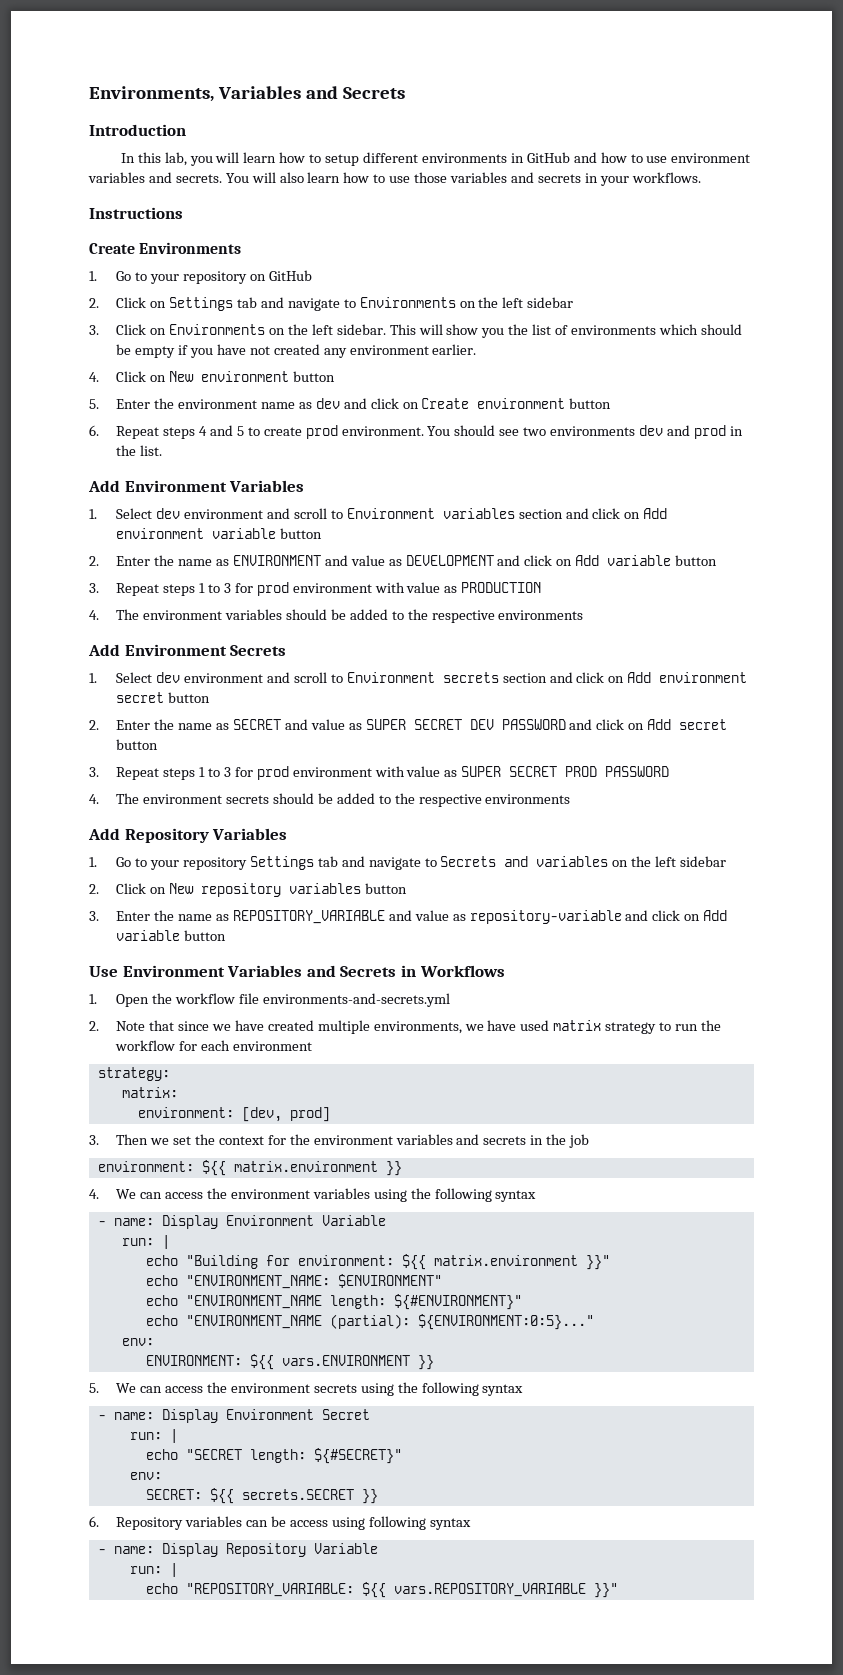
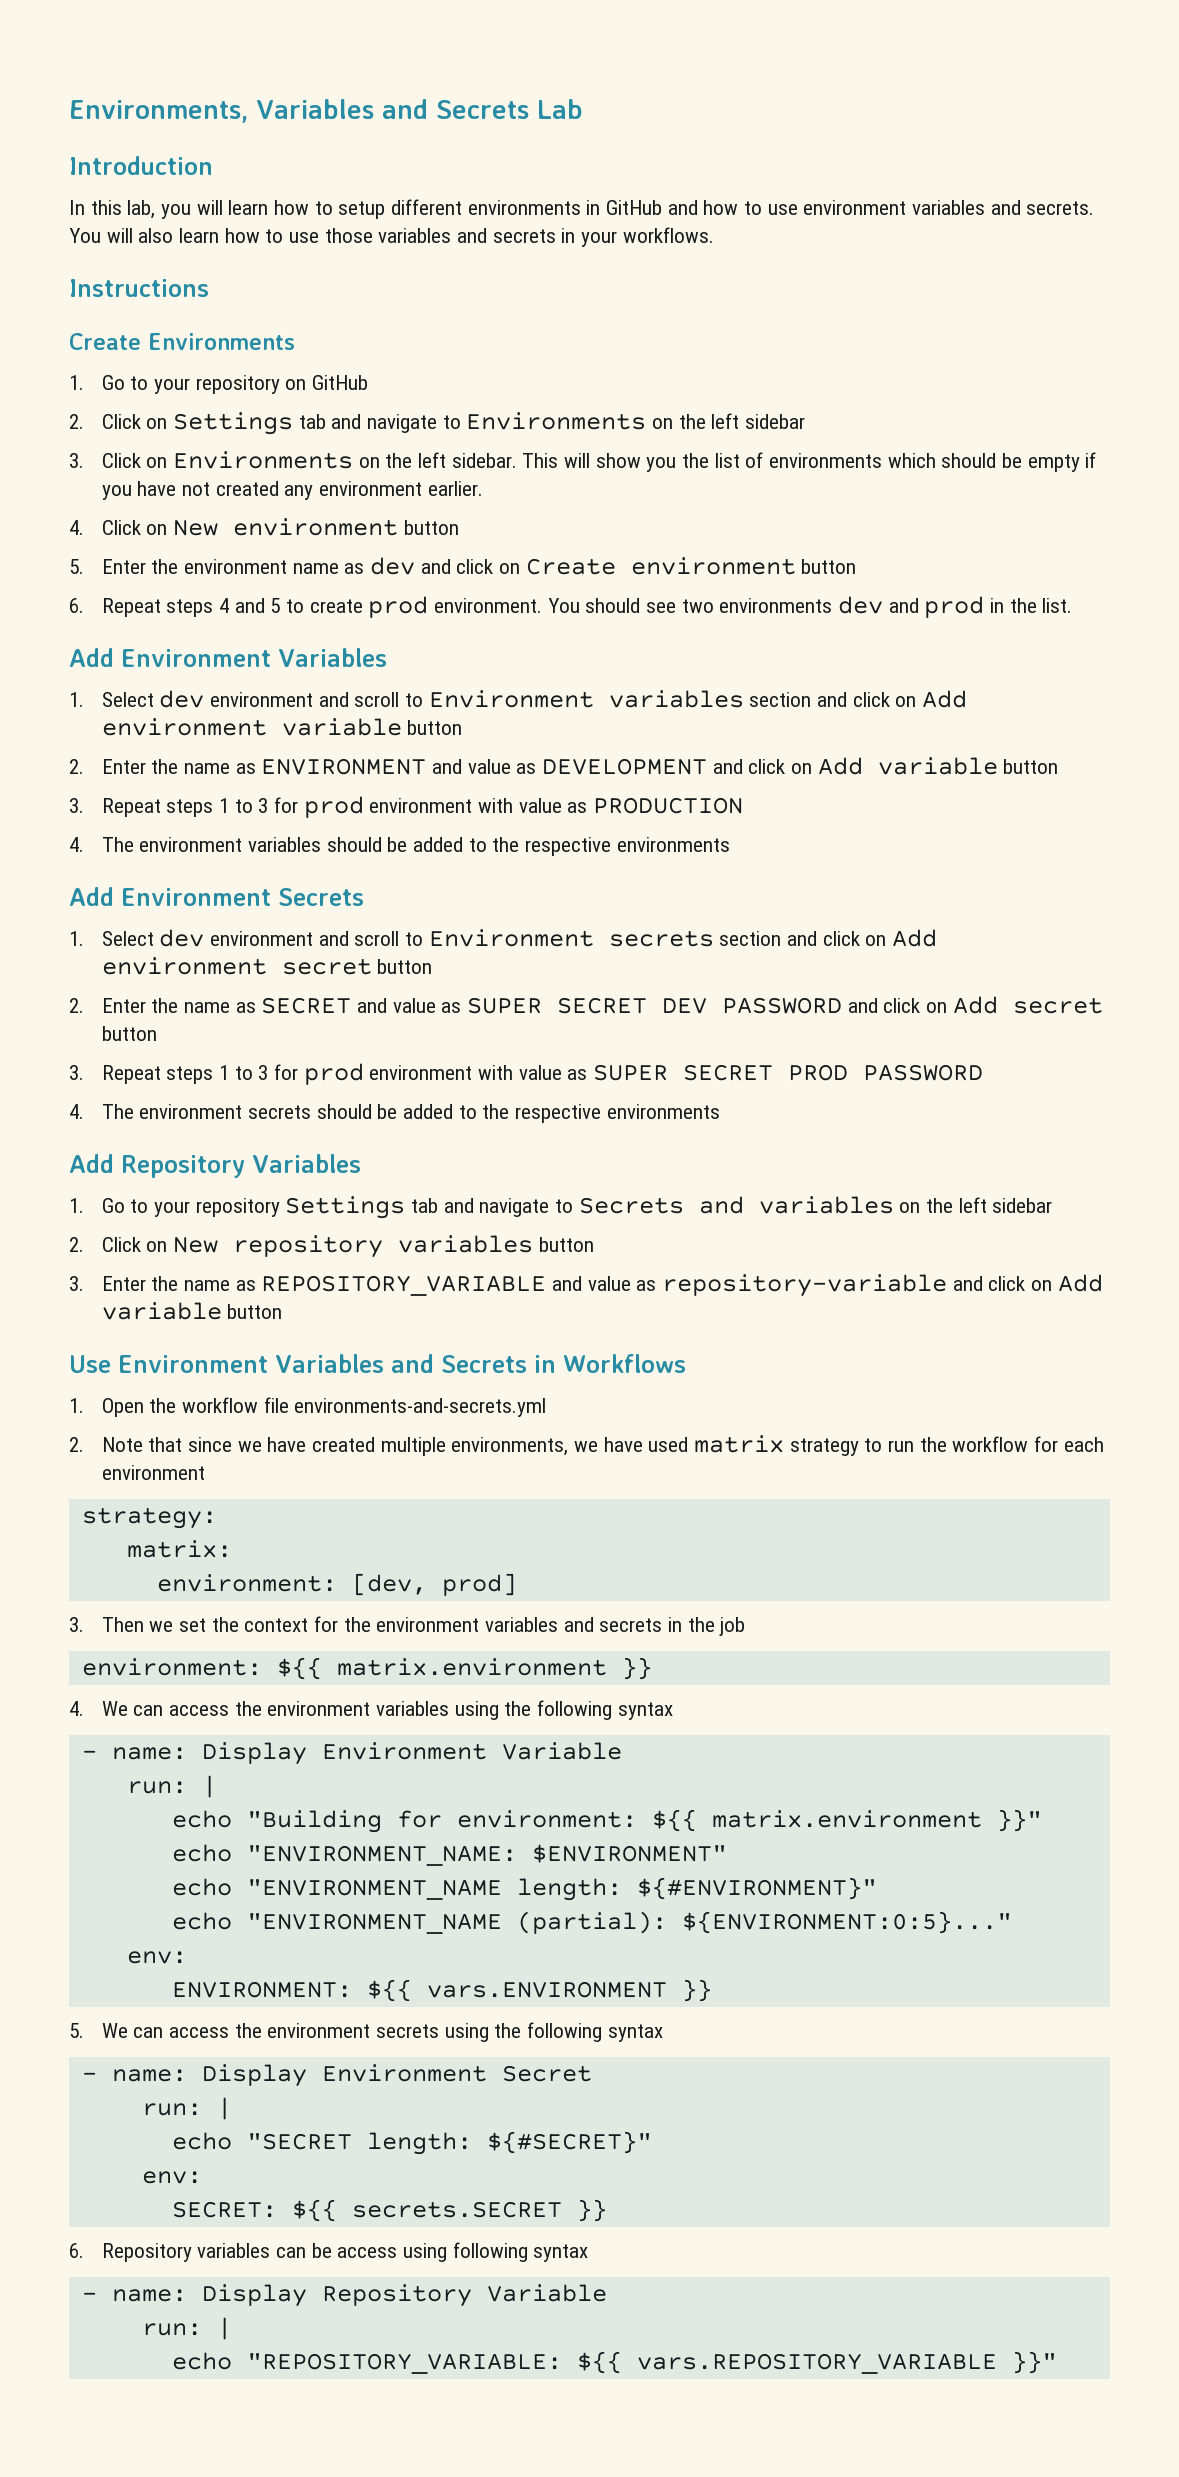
- Environments, Variables and Secrets
+ Environments, Variables and Secrets Lab

